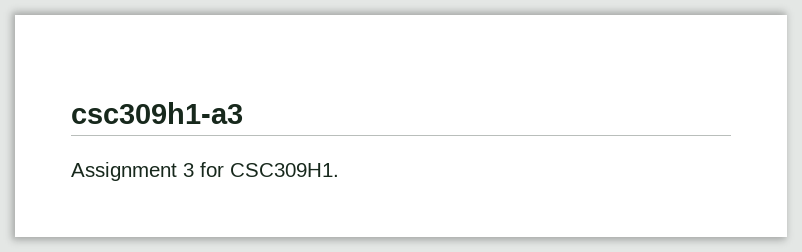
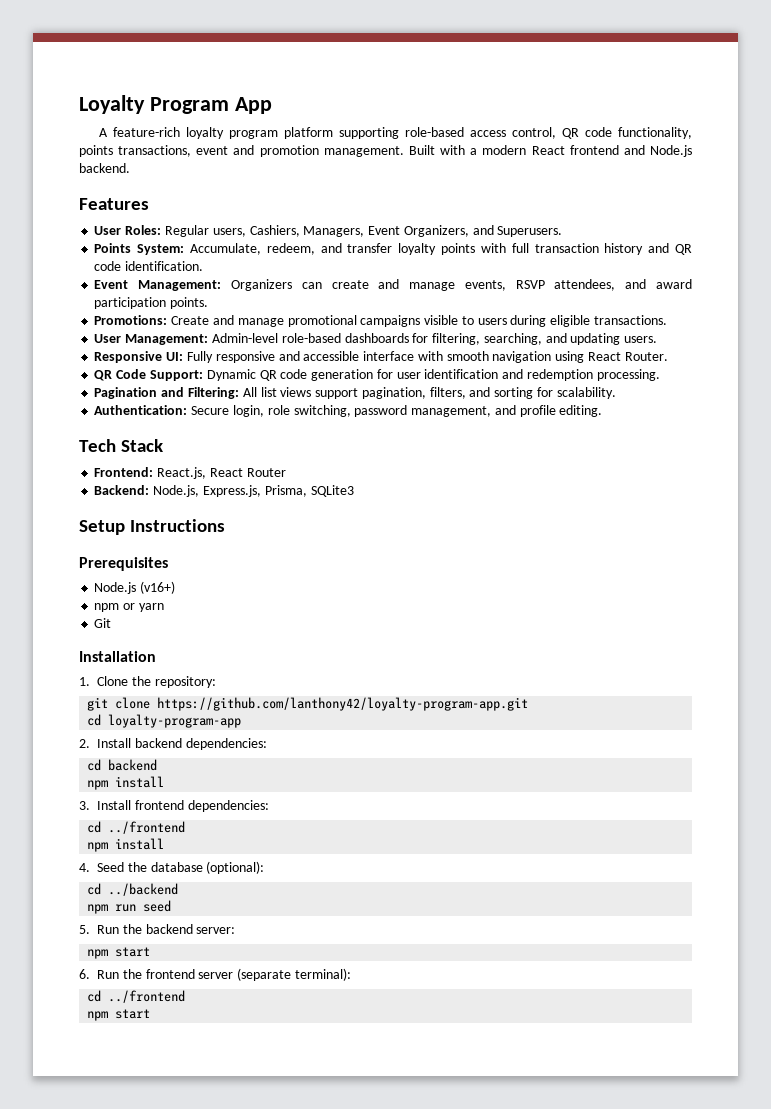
- csc309h1-a3
- Assignment 3 for CSC309H1.
+ Loyalty Program App
+ A feature-rich loyalty program platform supporting role-based access control, QR code functionality, points transactions, event and promotion management. Built with a modern React frontend and Node.js backend.
+ Features
+ User Roles: Regular users, Cashiers, Managers, Event Organizers, and Superusers.
+ Points System: Accumulate, redeem, and transfer loyalty points with full transaction history and QR code identification.
+ Event Management: Organizers can create and manage events, RSVP attendees, and award participation points.
+ Promotions: Create and manage promotional campaigns visible to users during eligible transactions.
+ User Management: Admin-level role-based dashboards for filtering, searching, and updating users.
+ Responsive UI: Fully responsive and accessible interface with smooth navigation using React Router.
+ QR Code Support: Dynamic QR code generation for user identification and redemption processing.
+ Pagination and Filtering: All list views support pagination, filters, and sorting for scalability.
+ Authentication: Secure login, role switching, password management, and profile editing.
+ Tech Stack
+ Frontend: React.js, React Router
+ Backend: Node.js, Express.js, Prisma, SQLite3
+ Setup Instructions
+ Prerequisites
+ Node.js (v16+)
+ npm or yarn
+ Git
+ Installation
+ 1. Clone the repository:
+ git clone https://github.com/lanthony42/loyalty-program-app.git
+ cd loyalty-program-app
+ 2. Install backend dependencies:
+ cd backend
+ npm install
+ 3. Install frontend dependencies:
+ cd ../frontend
+ npm install
+ 4. Seed the database (optional):
+ cd ../backend
+ npm run seed
+ 5. Run the backend server:
+ npm start
+ 6. Run the frontend server (separate terminal):
+ cd ../frontend
+ npm start

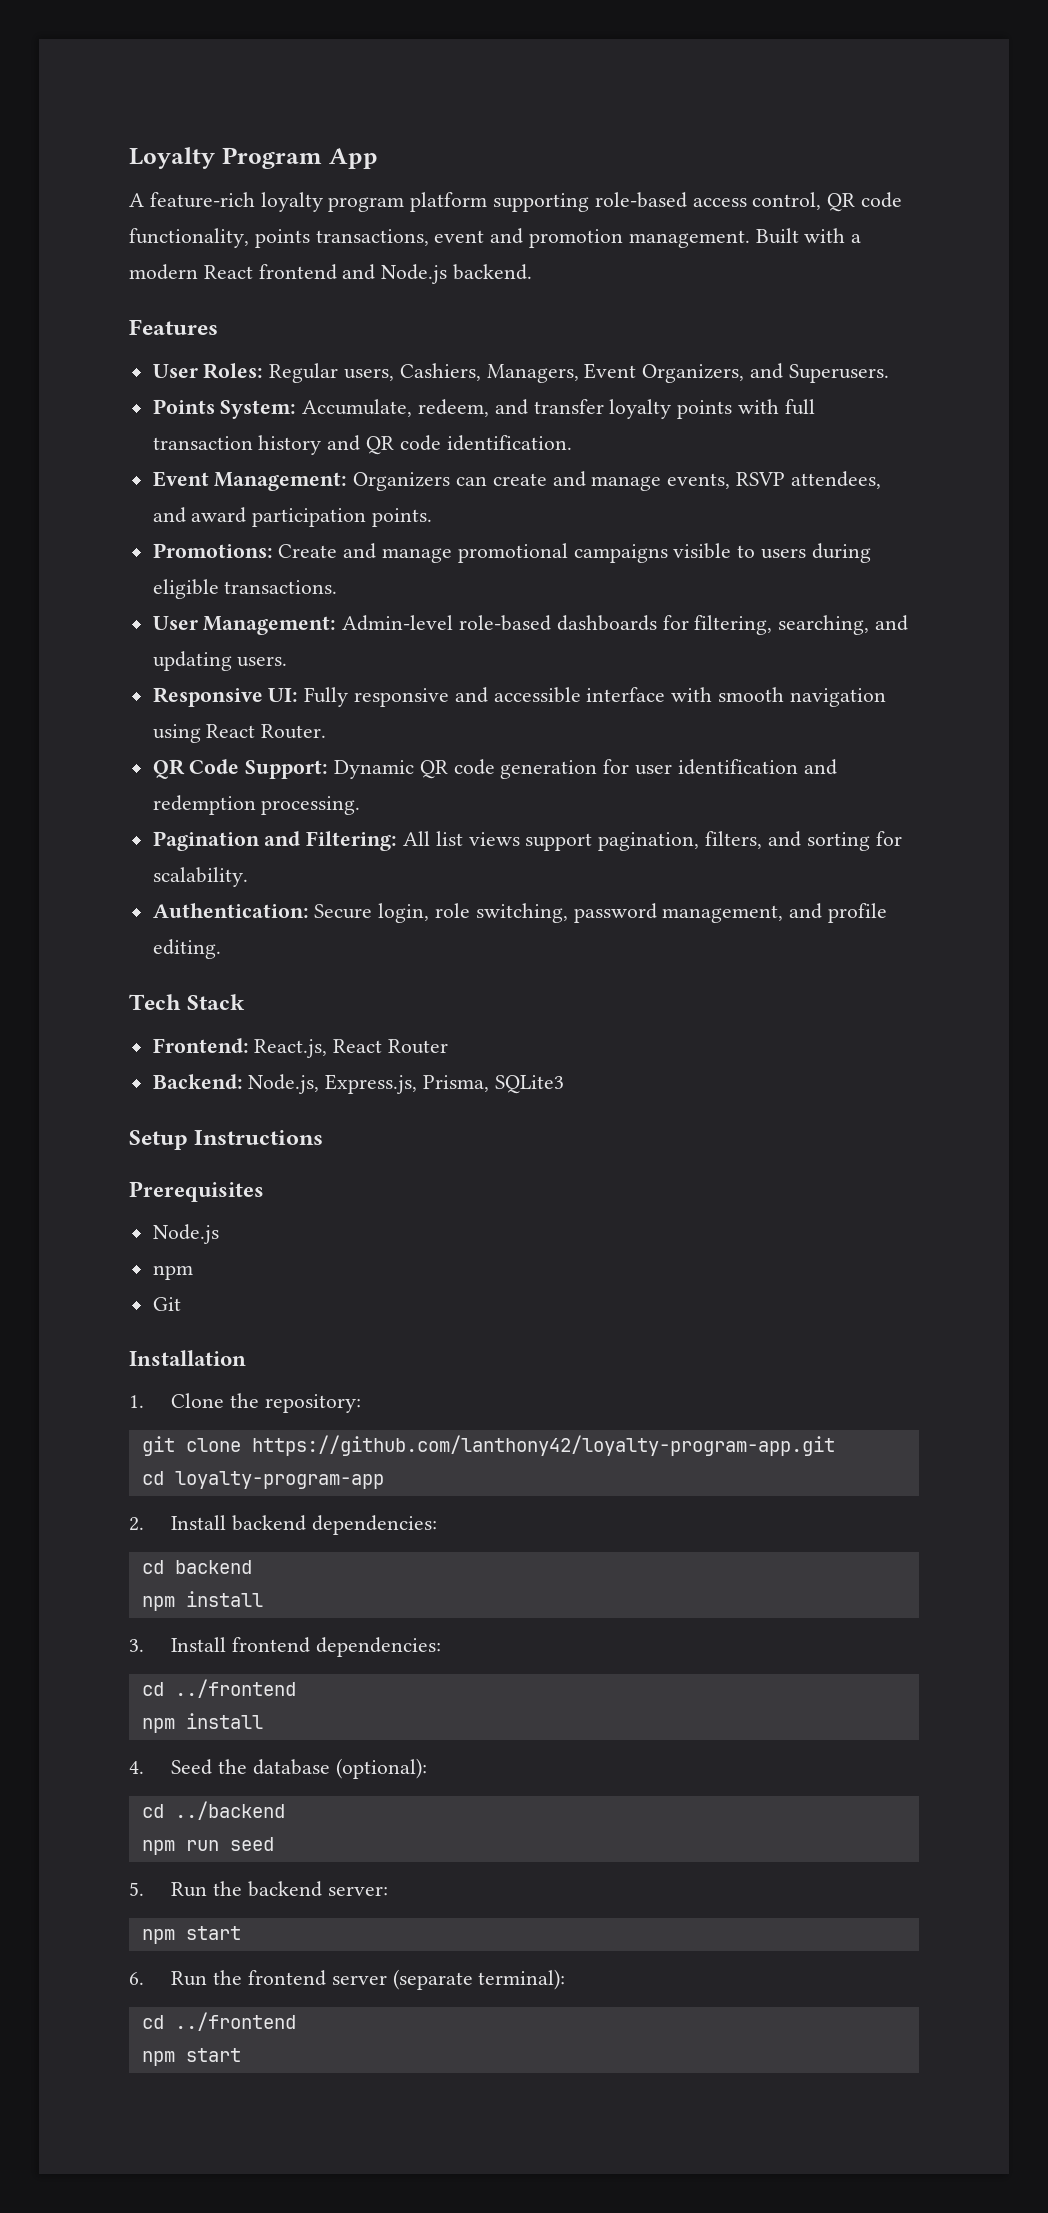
  Prerequisites
- Node.js (v16+)
- npm or yarn
+ Node.js
+ npm

